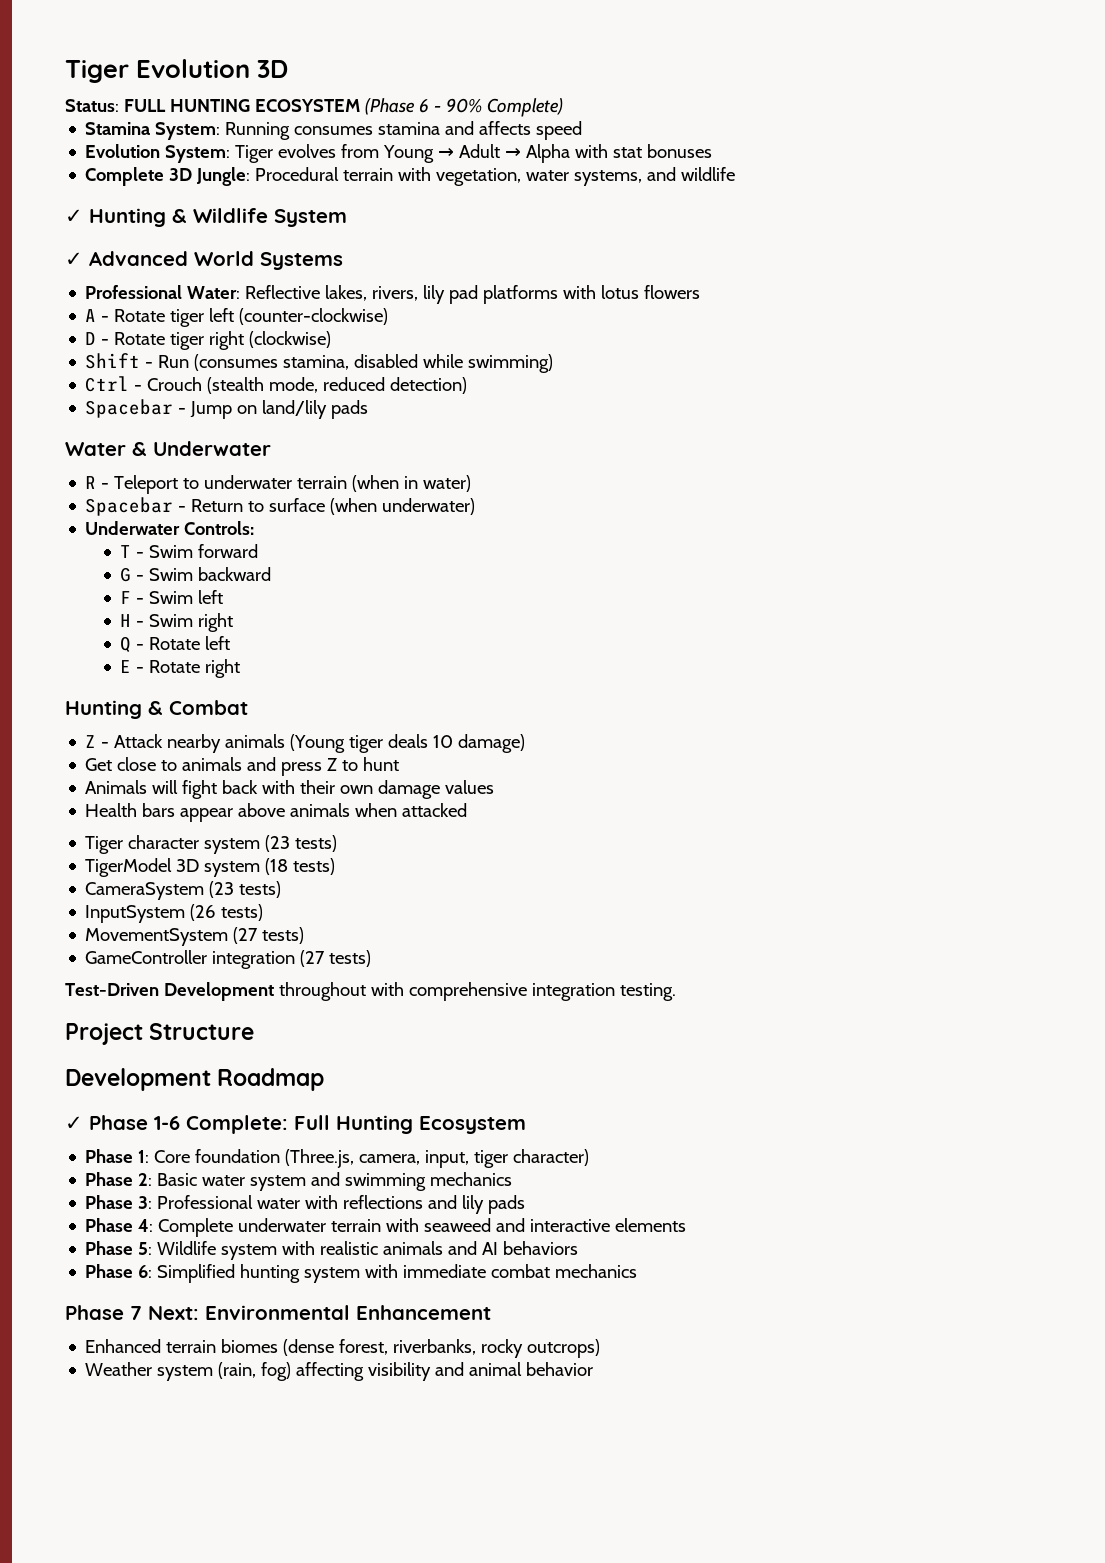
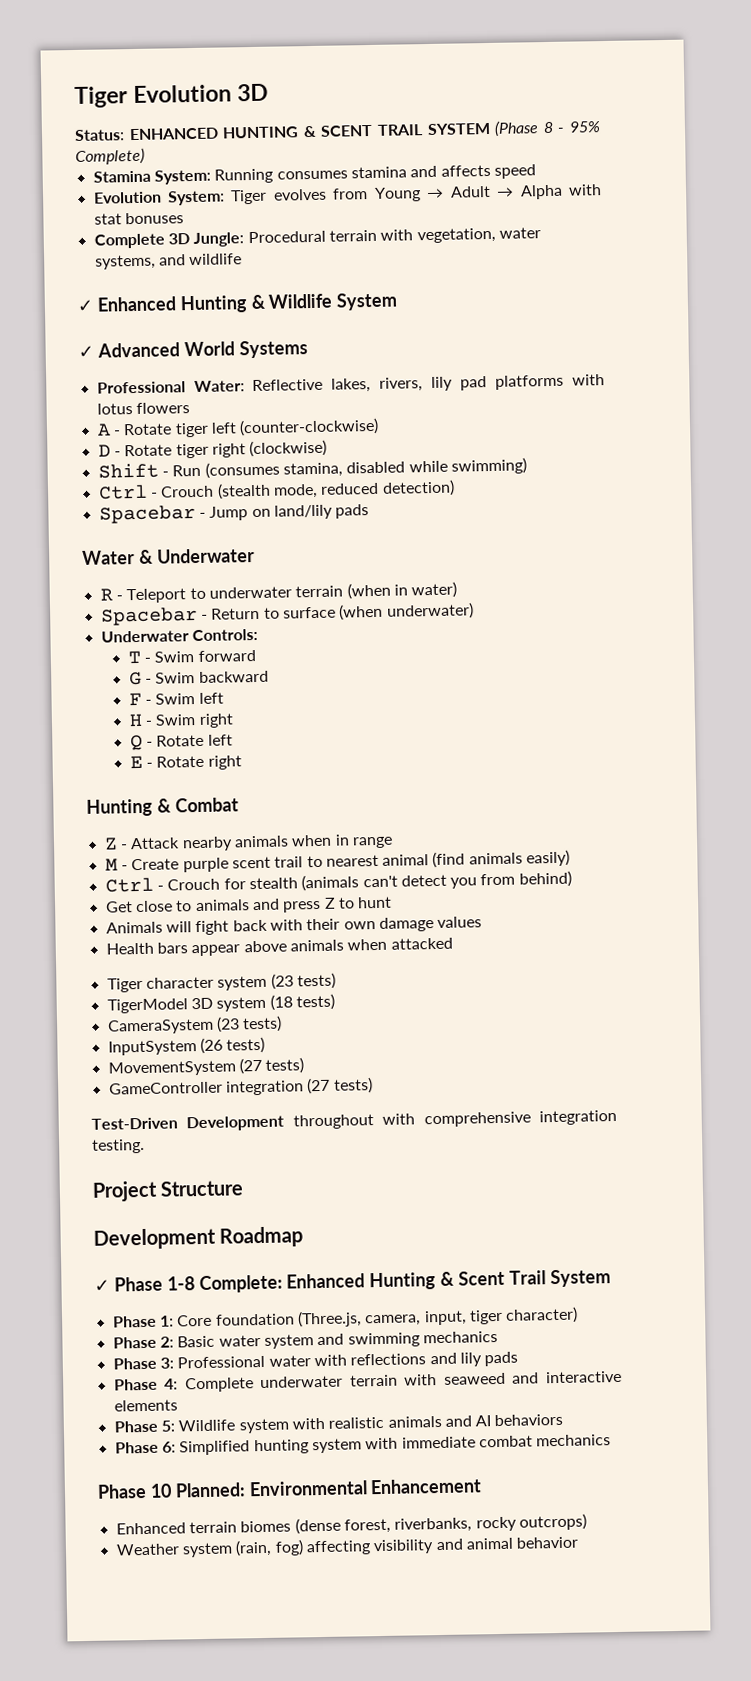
- Status: FULL HUNTING ECOSYSTEM (Phase 6 - 90% Complete)
+ Status: ENHANCED HUNTING & SCENT TRAIL SYSTEM (Phase 8 - 95% Complete)
- ✓ Hunting & Wildlife System
+ ✓ Enhanced Hunting & Wildlife System
- Z - Attack nearby animals (Young tiger deals 10 damage)
+ Z - Attack nearby animals when in range
+ M - Create purple scent trail to nearest animal (find animals easily)
+ Ctrl - Crouch for stealth (animals can't detect you from behind)
- ✓ Phase 1-6 Complete: Full Hunting Ecosystem
+ ✓ Phase 1-8 Complete: Enhanced Hunting & Scent Trail System
- Phase 7 Next: Environmental Enhancement
+ Phase 10 Planned: Environmental Enhancement

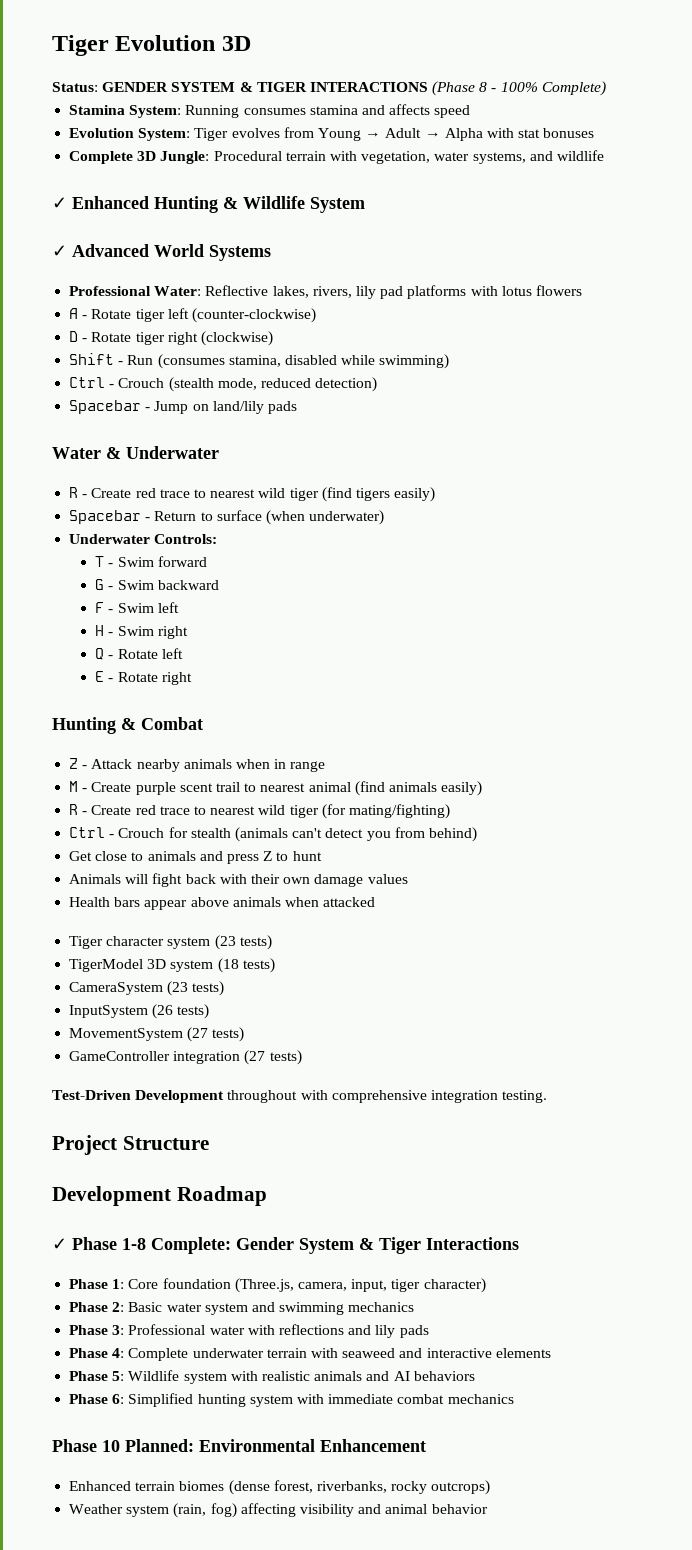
- Status: ENHANCED HUNTING & SCENT TRAIL SYSTEM (Phase 8 - 95% Complete)
+ Status: GENDER SYSTEM & TIGER INTERACTIONS (Phase 8 - 100% Complete)
- R - Teleport to underwater terrain (when in water)
+ R - Create red trace to nearest wild tiger (find tigers easily)
+ R - Create red trace to nearest wild tiger (for mating/fighting)
- ✓ Phase 1-8 Complete: Enhanced Hunting & Scent Trail System
+ ✓ Phase 1-8 Complete: Gender System & Tiger Interactions

